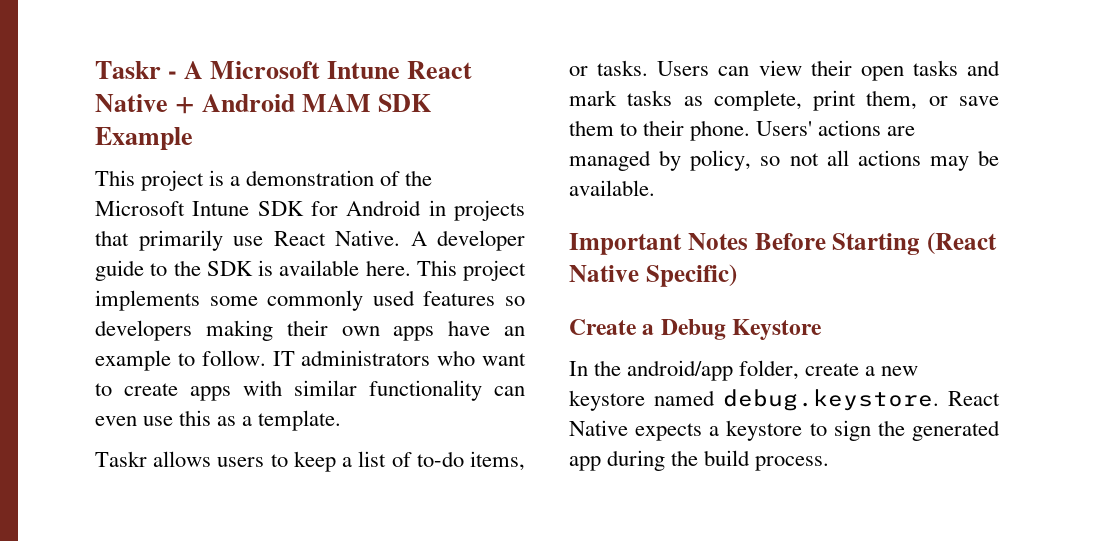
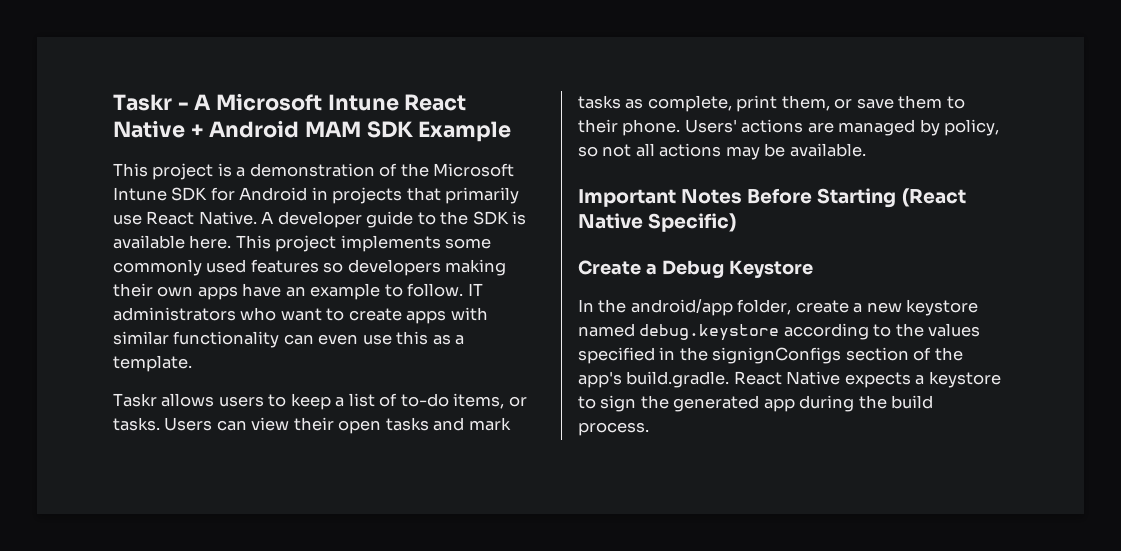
- In the android/app folder, create a new keystore named debug.keystore. React Native expects a keystore to sign the generated app during the build process.
+ In the android/app folder, create a new keystore named debug.keystore according to the values specified in the signignConfigs section of the app's build.gradle. React Native expects a keystore to sign the generated app during the build process.

